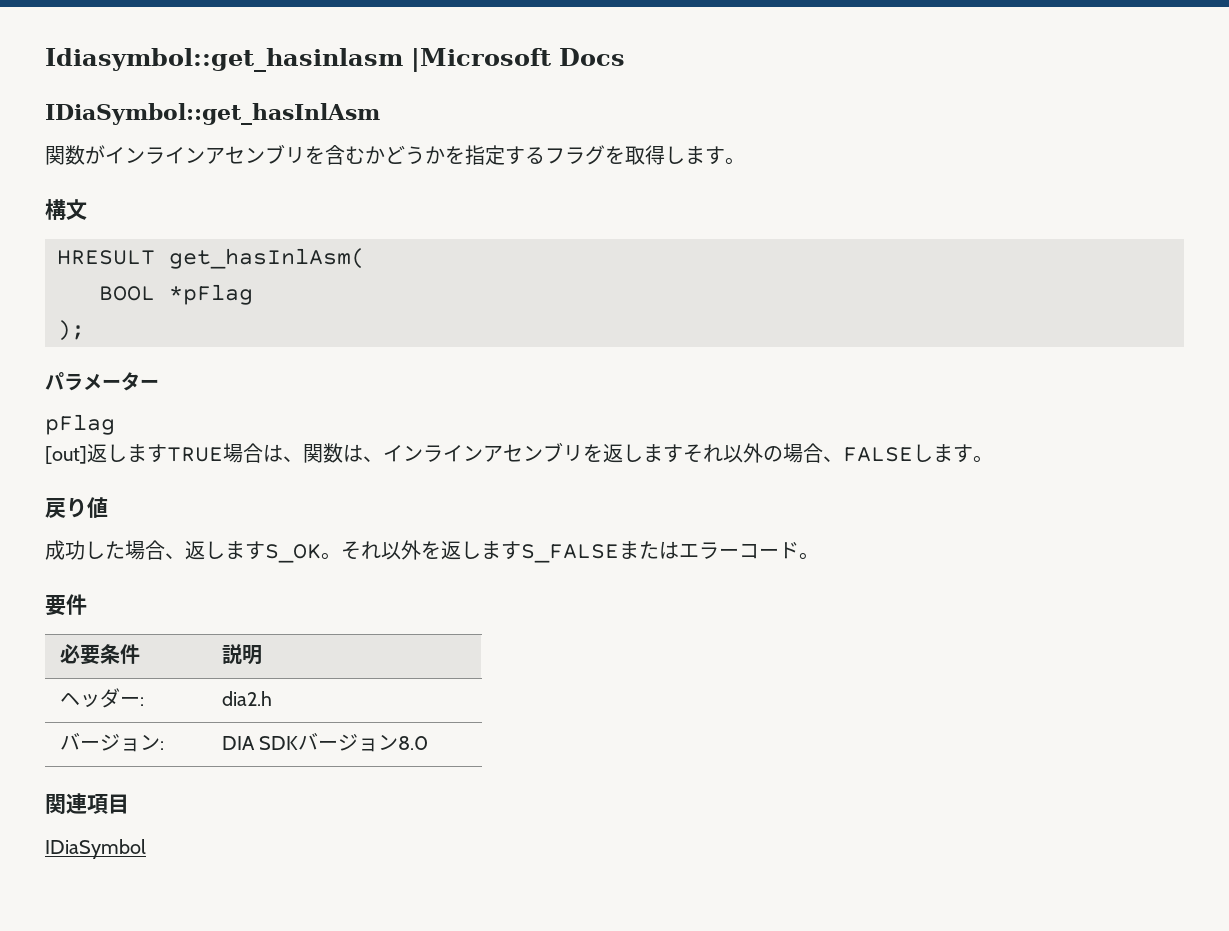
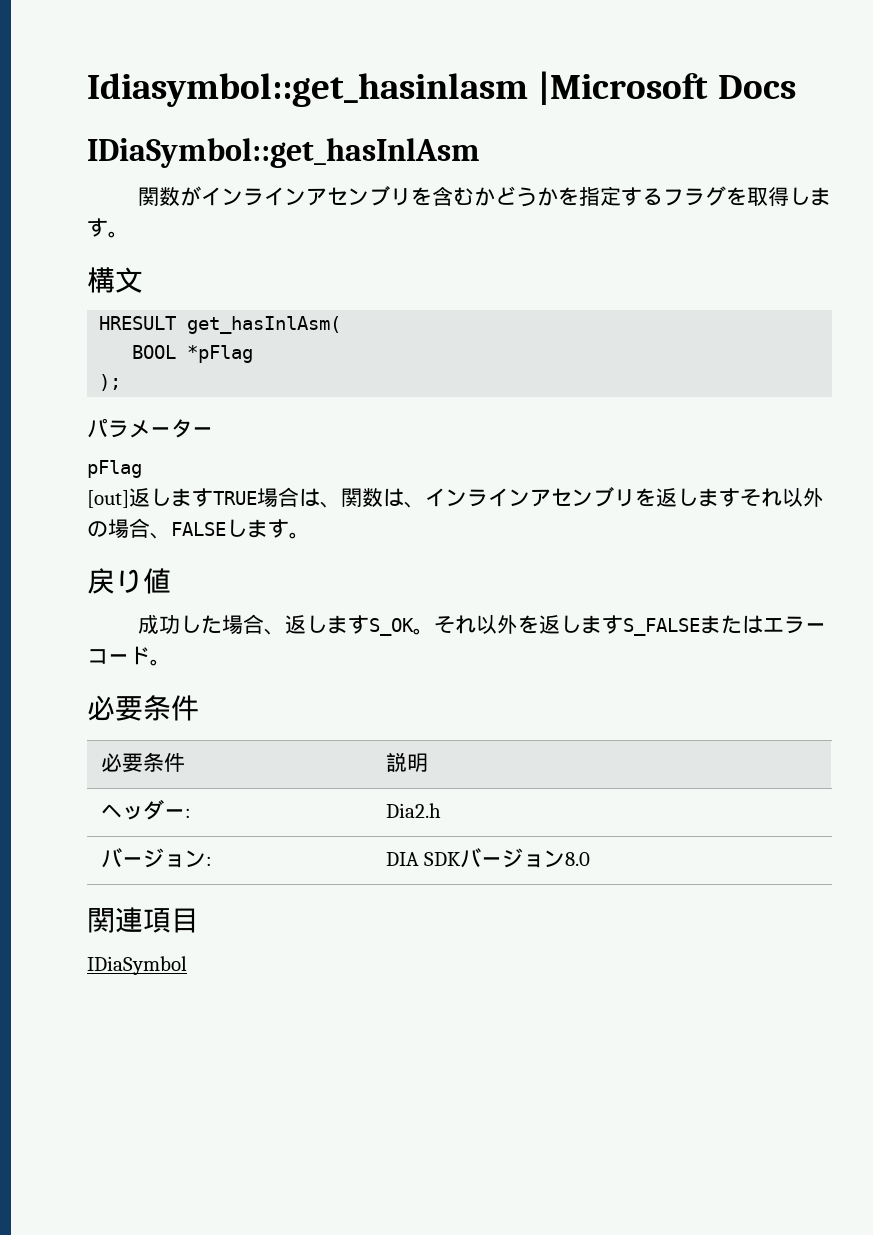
  それ以外を返しますS_FALSEまたはエラーコード。
- 要件
+ 必要条件
- ヘッダー: | dia2.h
+ ヘッダー: | Dia2.h

